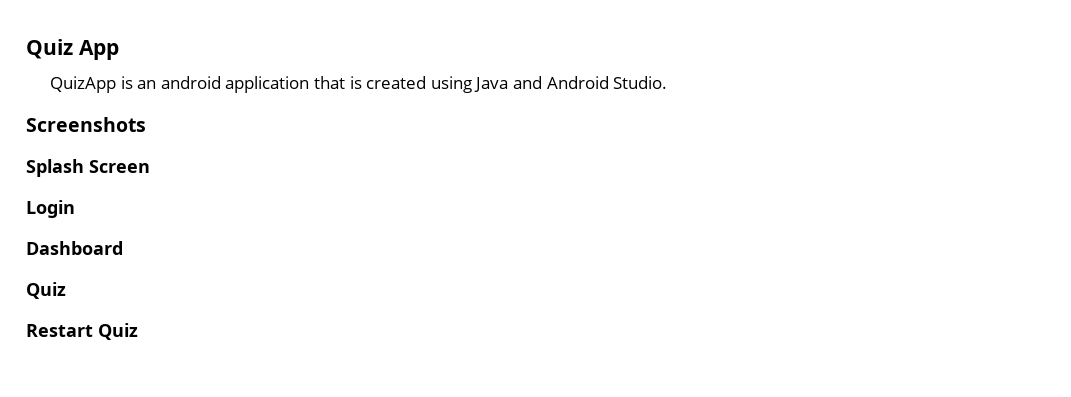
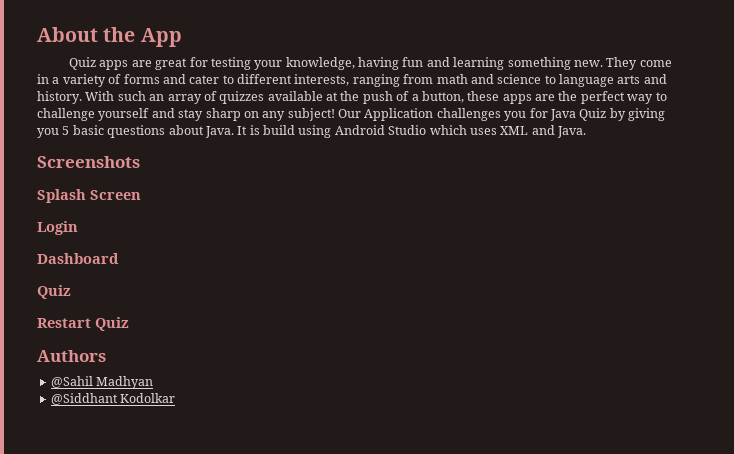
- Quiz App
+ About the App
- QuizApp is an android application that is created using Java and Android Studio.
+ Quiz apps are great for testing your knowledge, having fun and learning something new. They come in a variety of forms and cater to different interests, ranging from math and science to language arts and history. With such an array of quizzes available at the push of a button, these apps are the perfect way to challenge yourself and stay sharp on any subject! Our Application challenges you for Java Quiz by giving you 5 basic questions about Java. It is build using Android Studio which uses XML and Java.
+ Authors
+ @Sahil Madhyan
+ @Siddhant Kodolkar

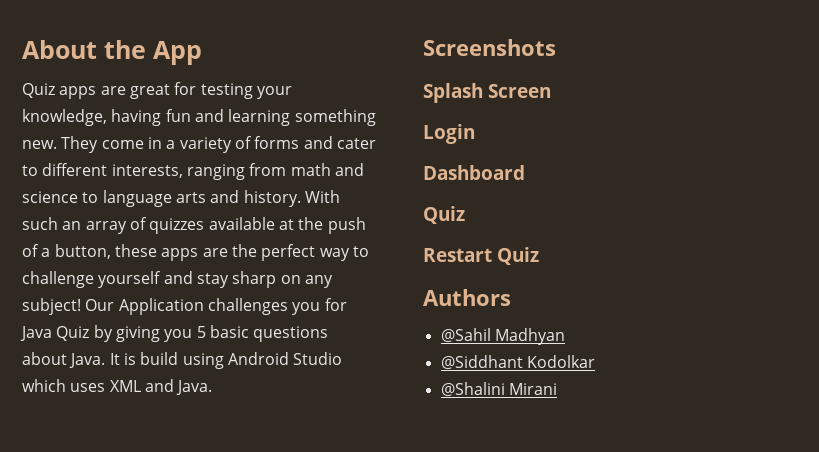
+ @Shalini Mirani

